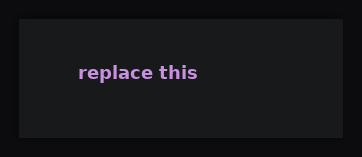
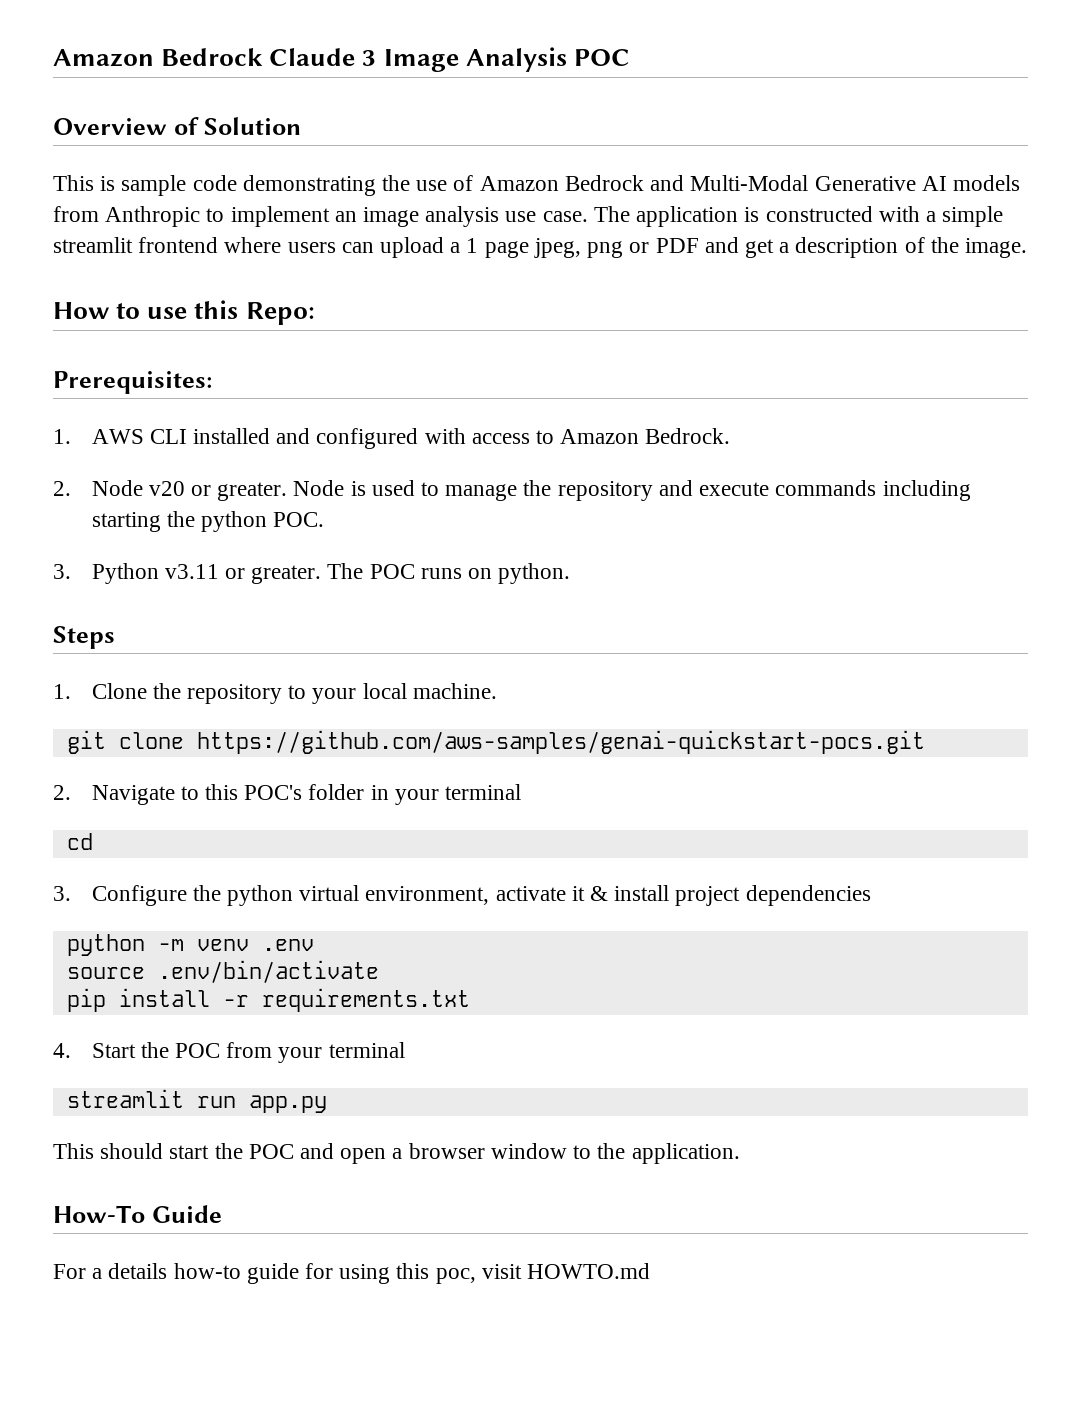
- replace this
+ Amazon Bedrock Claude 3 Image Analysis POC
+ Overview of Solution
+ This is sample code demonstrating the use of Amazon Bedrock and Multi-Modal Generative AI models from Anthropic to implement an image analysis use case. The application is constructed with a simple streamlit frontend where users can upload a 1 page jpeg, png or PDF and get a description of the image.
+ How to use this Repo:
+ Prerequisites:
+ 1. AWS CLI installed and configured with access to Amazon Bedrock.
+ 2. Node v20 or greater. Node is used to manage the repository and execute commands including starting the python POC.
+ 3. Python v3.11 or greater. The POC runs on python.
+ Steps
+ 1. Clone the repository to your local machine.
+ git clone https://github.com/aws-samples/genai-quickstart-pocs.git
+ 2. Navigate to this POC's folder in your terminal
+ cd
+ 3. Configure the python virtual environment, activate it & install project dependencies
+ python -m venv .env
+ source .env/bin/activate
+ pip install -r requirements.txt
+ 4. Start the POC from your terminal
+ streamlit run app.py
+ This should start the POC and open a browser window to the application.
+ How-To Guide
+ For a details how-to guide for using this poc, visit HOWTO.md

